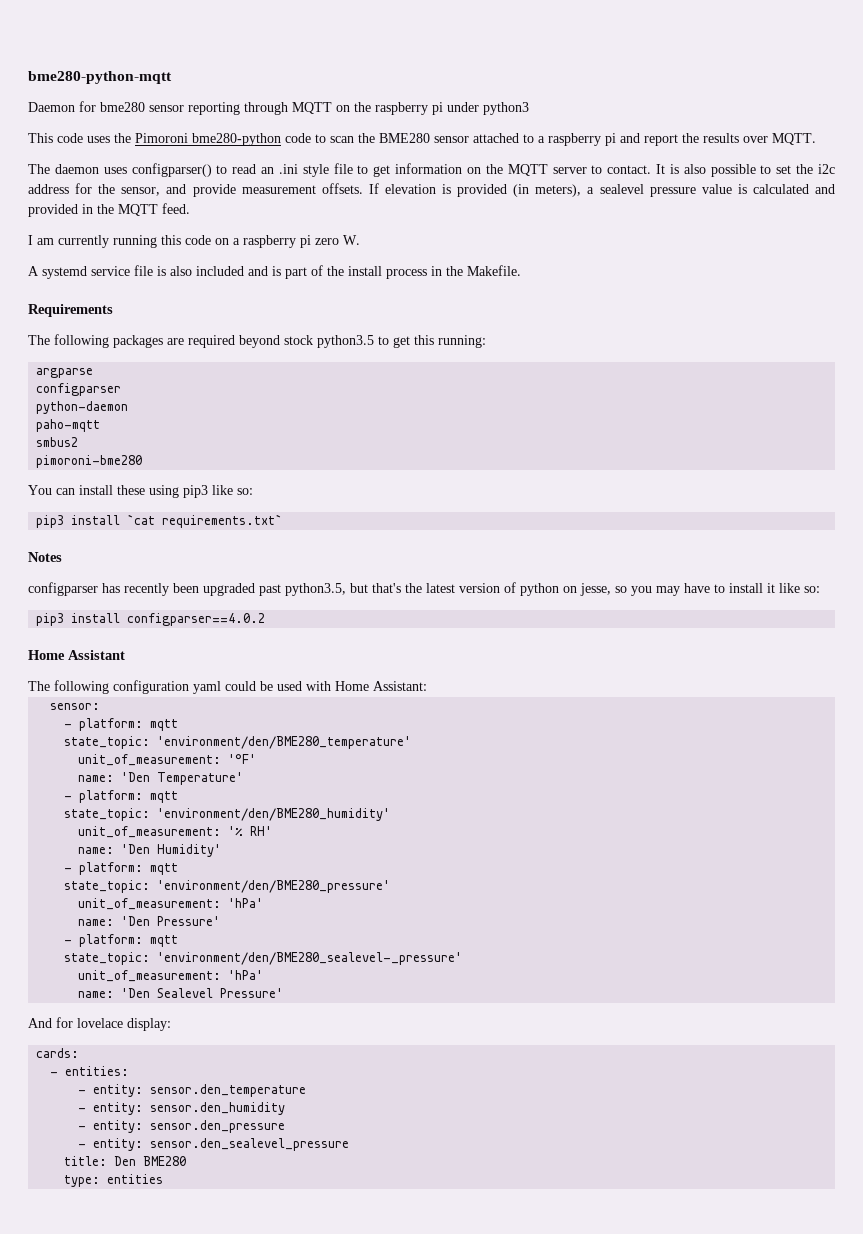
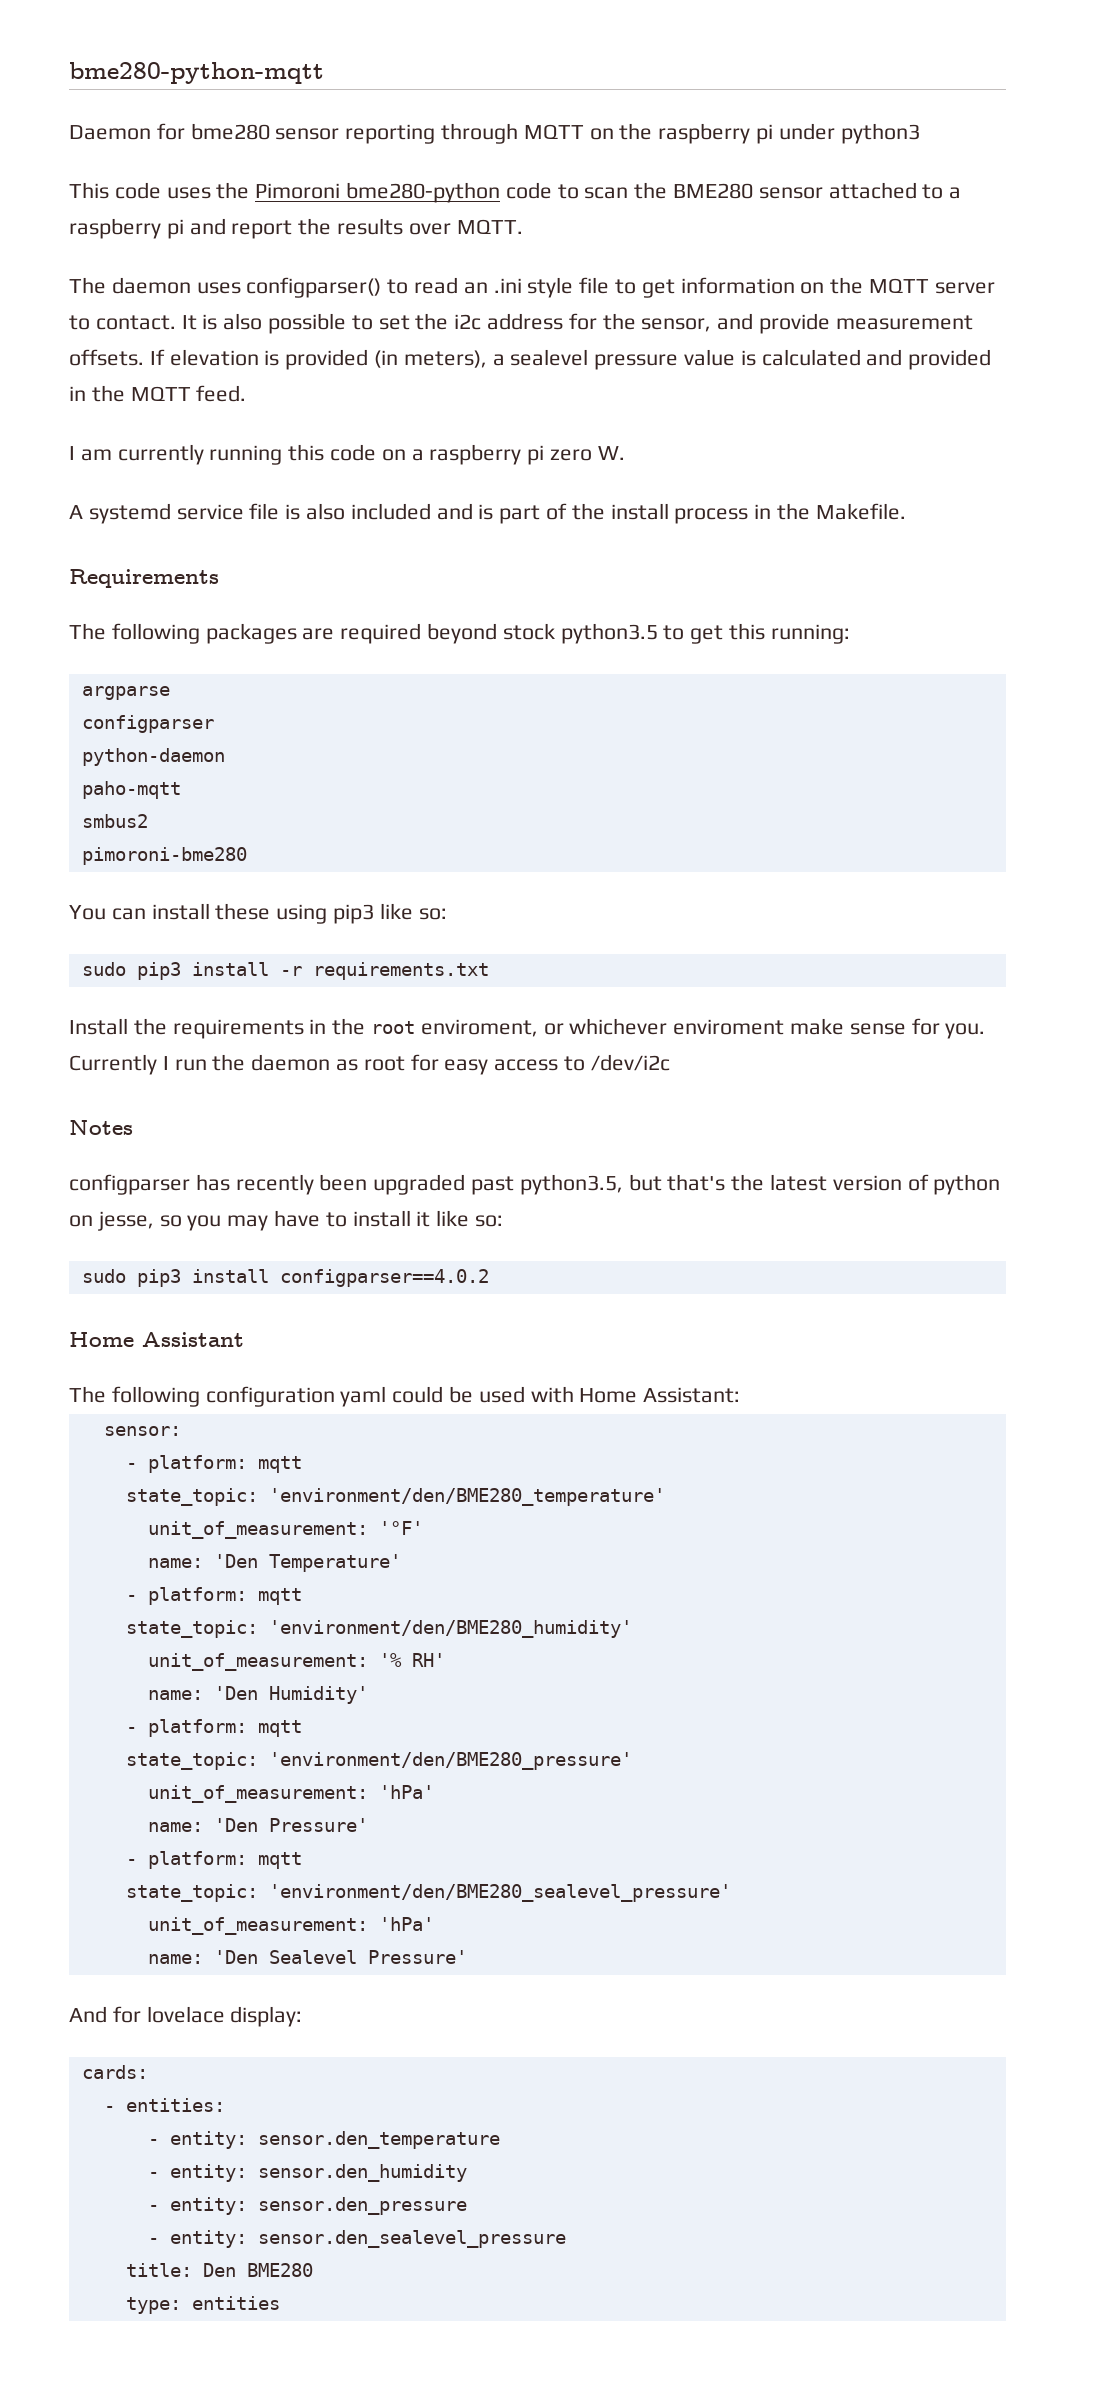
- pip3 install `cat requirements.txt`
+ sudo pip3 install -r requirements.txt
+ Install the requirements in the root enviroment, or whichever enviroment make sense for you. Currently I run the daemon as root for easy access to /dev/i2c
- pip3 install configparser==4.0.2
+ sudo pip3 install configparser==4.0.2
- state_topic: 'environment/den/BME280_sealevel-_pressure'
+ state_topic: 'environment/den/BME280_sealevel_pressure'

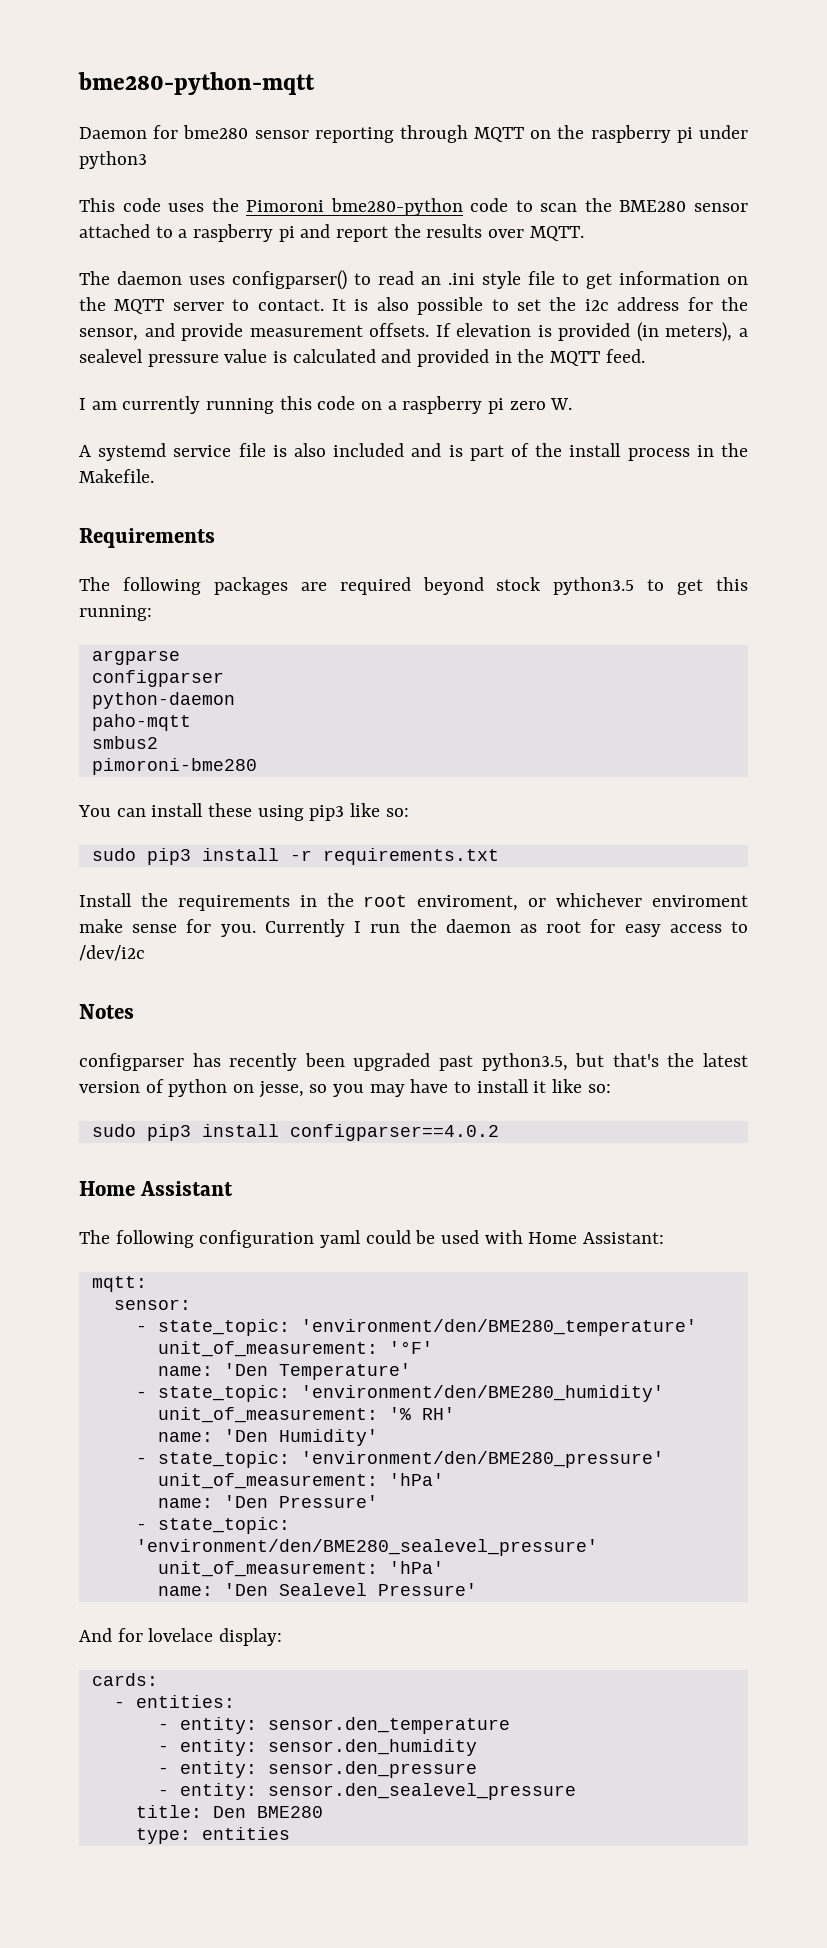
+ mqtt:
  sensor:
- - platform: mqtt
- state_topic: 'environment/den/BME280_temperature'
+ - state_topic: 'environment/den/BME280_temperature'
  name: 'Den Temperature'
- - platform: mqtt
- state_topic: 'environment/den/BME280_humidity'
+ - state_topic: 'environment/den/BME280_humidity'
  name: 'Den Humidity'
- - platform: mqtt
- state_topic: 'environment/den/BME280_pressure'
+ - state_topic: 'environment/den/BME280_pressure'
  name: 'Den Pressure'
- - platform: mqtt
- state_topic: 'environment/den/BME280_sealevel_pressure'
+ - state_topic: 'environment/den/BME280_sealevel_pressure'

